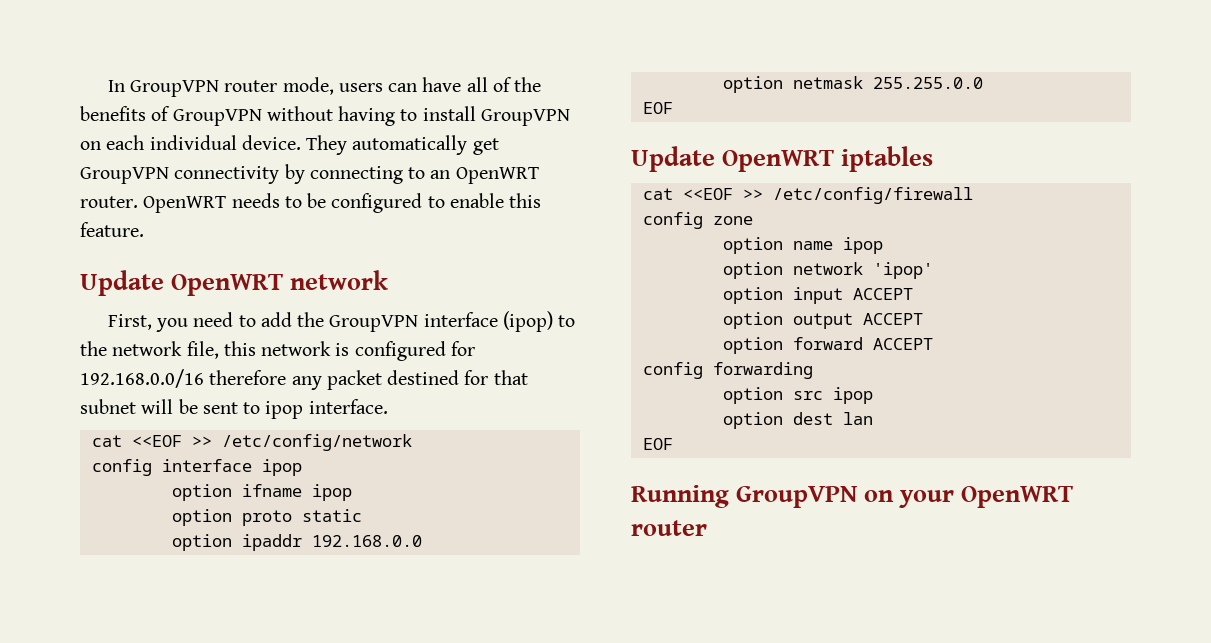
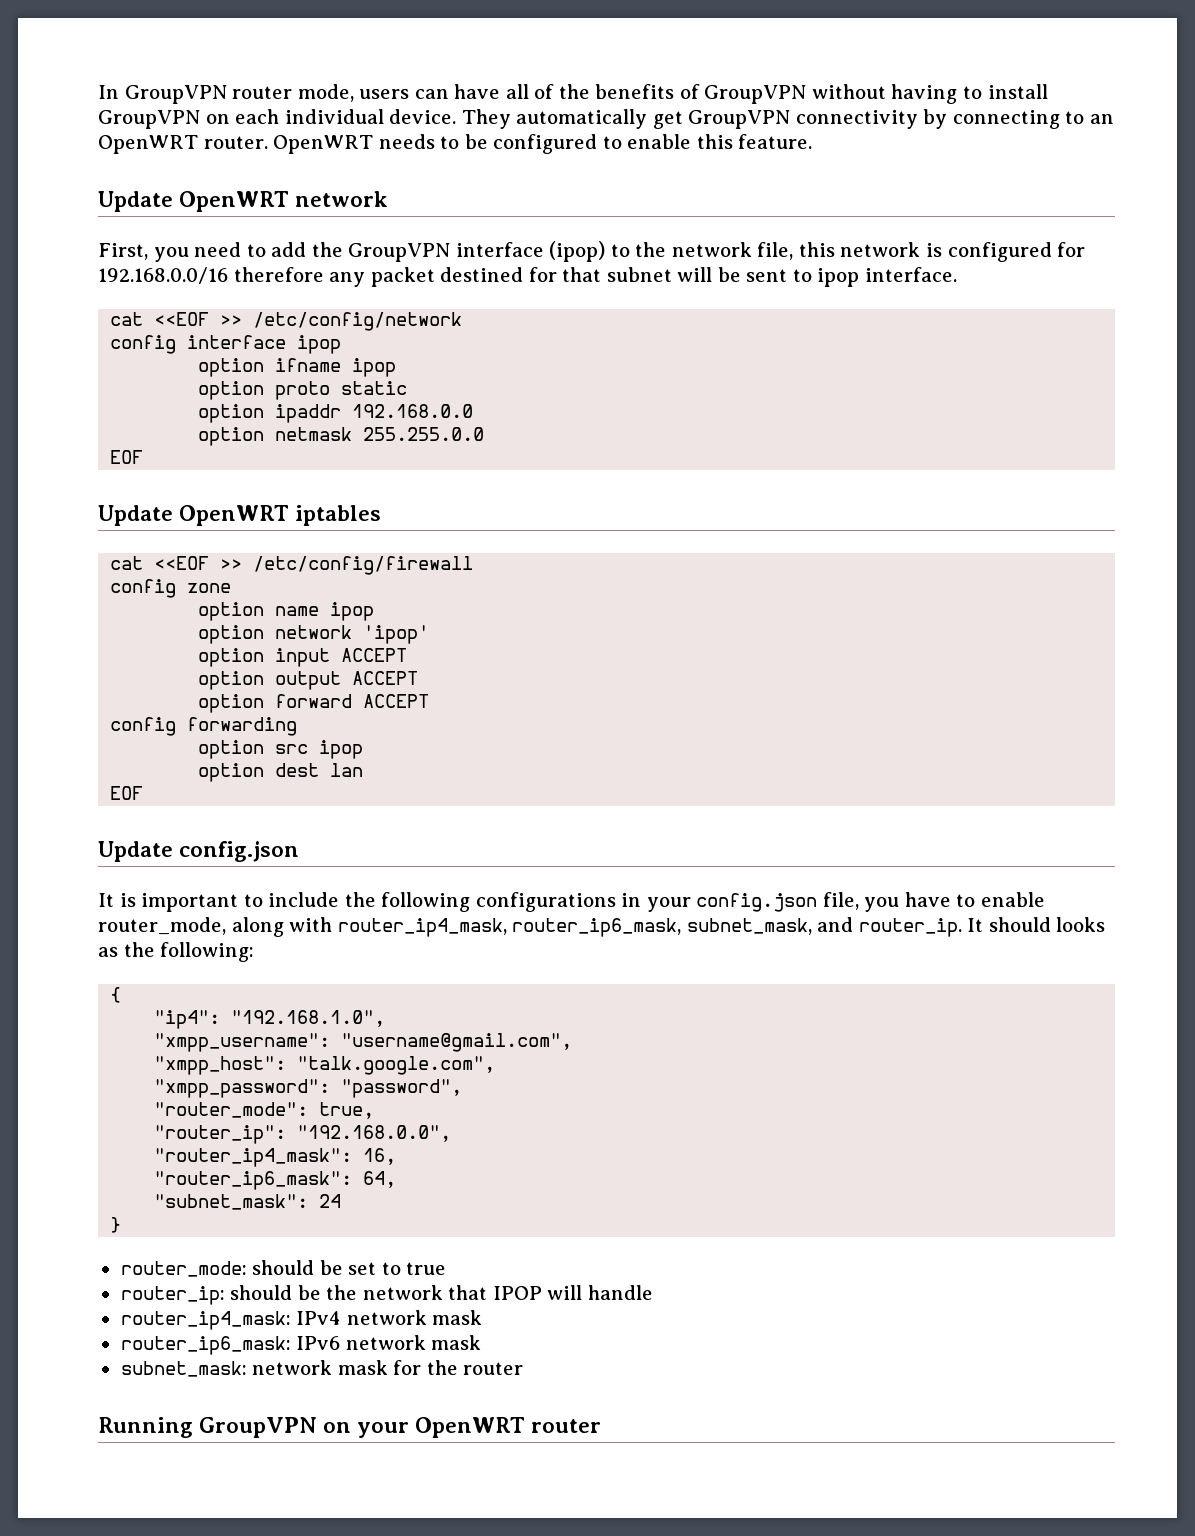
+ Update config.json
+ It is important to include the following configurations in your config.json file, you have to enable router_mode, along with router_ip4_mask, router_ip6_mask, subnet_mask, and router_ip. It should looks as the following:
+ {
+ "ip4": "192.168.1.0",
+ "xmpp_username": "username@gmail.com",
+ "xmpp_host": "talk.google.com",
+ "xmpp_password": "password",
+ "router_mode": true,
+ "router_ip": "192.168.0.0",
+ "router_ip4_mask": 16,
+ "router_ip6_mask": 64,
+ "subnet_mask": 24
+ }
+ router_mode: should be set to true
+ router_ip: should be the network that IPOP will handle
+ router_ip4_mask: IPv4 network mask
+ router_ip6_mask: IPv6 network mask
+ subnet_mask: network mask for the router

